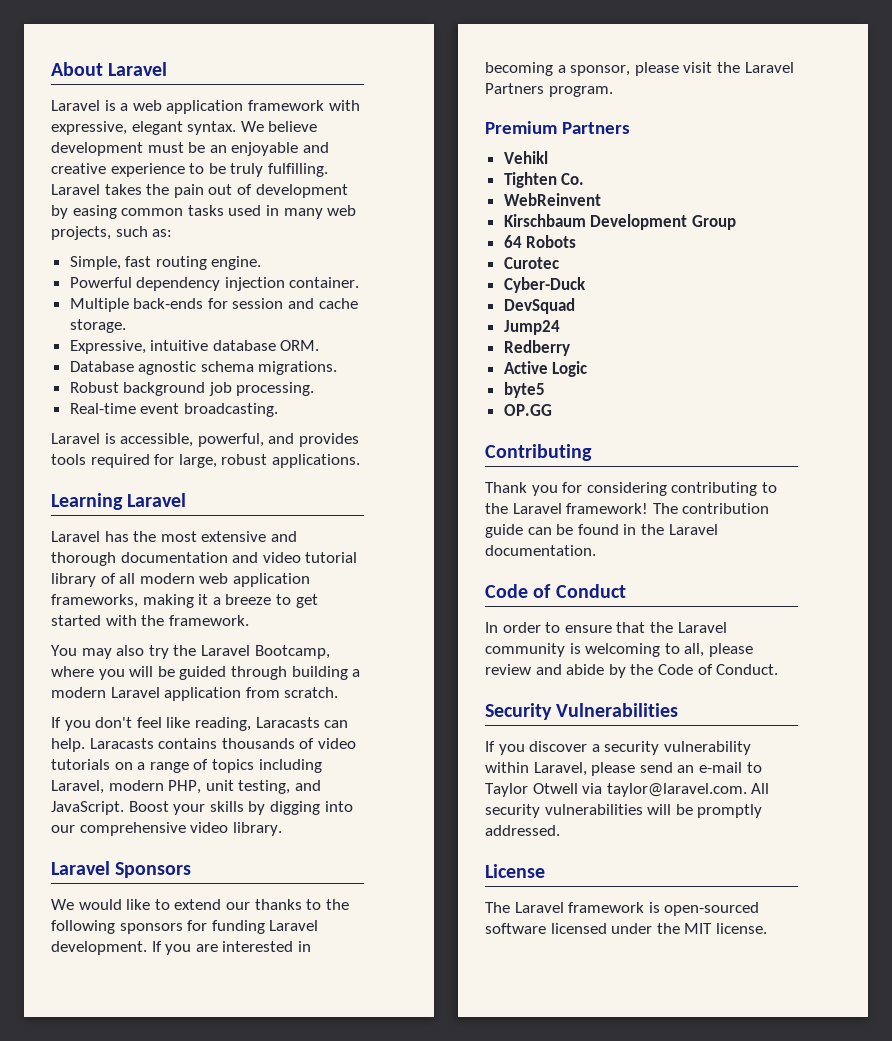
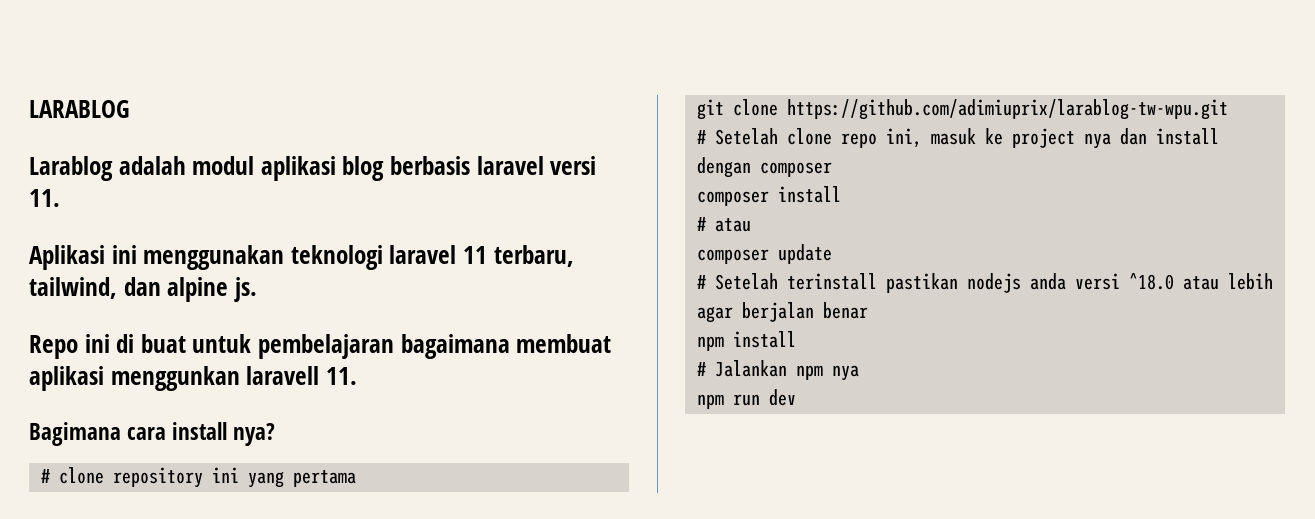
- About Laravel
- Laravel is a web application framework with expressive, elegant syntax. We believe development must be an enjoyable and creative experience to be truly fulfilling. Laravel takes the pain out of development by easing common tasks used in many web projects, such as:
- Simple, fast routing engine.
- Powerful dependency injection container.
- Multiple back-ends for session and cache storage.
- Expressive, intuitive database ORM.
- Database agnostic schema migrations.
- Robust background job processing.
- Real-time event broadcasting.
- Laravel is accessible, powerful, and provides tools required for large, robust applications.
- Learning Laravel
- Laravel has the most extensive and thorough documentation and video tutorial library of all modern web application frameworks, making it a breeze to get started with the framework.
- You may also try the Laravel Bootcamp, where you will be guided through building a modern Laravel application from scratch.
- If you don't feel like reading, Laracasts can help. Laracasts contains thousands of video tutorials on a range of topics including Laravel, modern PHP, unit testing, and JavaScript. Boost your skills by digging into our comprehensive video library.
- Laravel Sponsors
- We would like to extend our thanks to the following sponsors for funding Laravel development. If you are interested in becoming a sponsor, please visit the Laravel Partners program.
- Premium Partners
- Vehikl
- Tighten Co.
- WebReinvent
- Kirschbaum Development Group
- 64 Robots
- Curotec
- Cyber-Duck
- DevSquad
- Jump24
- Redberry
- Active Logic
- byte5
- OP.GG
- Contributing
- Thank you for considering contributing to the Laravel framework! The contribution guide can be found in the Laravel documentation.
- Code of Conduct
- In order to ensure that the Laravel community is welcoming to all, please review and abide by the Code of Conduct.
- Security Vulnerabilities
- If you discover a security vulnerability within Laravel, please send an e-mail to Taylor Otwell via taylor@laravel.com. All security vulnerabilities will be promptly addressed.
- License
- The Laravel framework is open-sourced software licensed under the MIT license.
+ LARABLOG
+ Larablog adalah modul aplikasi blog berbasis laravel versi 11.
+ Aplikasi ini menggunakan teknologi laravel 11 terbaru, tailwind, dan alpine js.
+ Repo ini di buat untuk pembelajaran bagaimana membuat aplikasi menggunkan laravell 11.
+ Bagimana cara install nya?
+ # clone repository ini yang pertama
+ git clone https://github.com/adimiuprix/larablog-tw-wpu.git
+ # Setelah clone repo ini, masuk ke project nya dan install dengan composer
+ composer install
+ # atau
+ composer update
+ # Setelah terinstall pastikan nodejs anda versi ^18.0 atau lebih agar berjalan benar
+ npm install
+ # Jalankan npm nya
+ npm run dev

